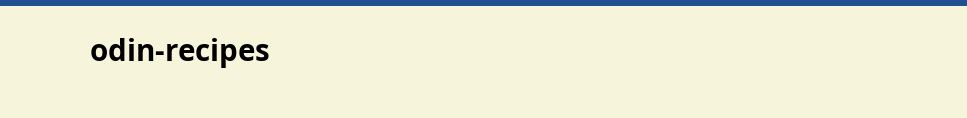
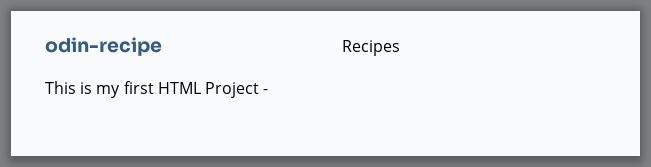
- odin-recipes
+ odin-recipe
+ This is my first HTML Project - Recipes

